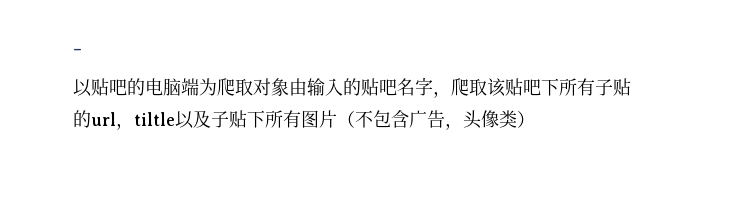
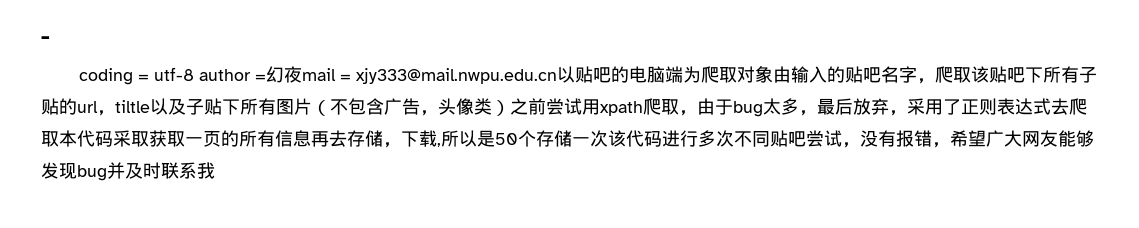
- 以贴吧的电脑端为爬取对象由输入的贴吧名字，爬取该贴吧下所有子贴的url，tiltle以及子贴下所有图片（不包含广告，头像类）
+ coding = utf-8 author =幻夜mail = xjy333@mail.nwpu.edu.cn以贴吧的电脑端为爬取对象由输入的贴吧名字，爬取该贴吧下所有子贴的url，tiltle以及子贴下所有图片（不包含广告，头像类）之前尝试用xpath爬取，由于bug太多，最后放弃，采用了正则表达式去爬取本代码采取获取一页的所有信息再去存储，下载,所以是50个存储一次该代码进行多次不同贴吧尝试，没有报错，希望广大网友能够发现bug并及时联系我

